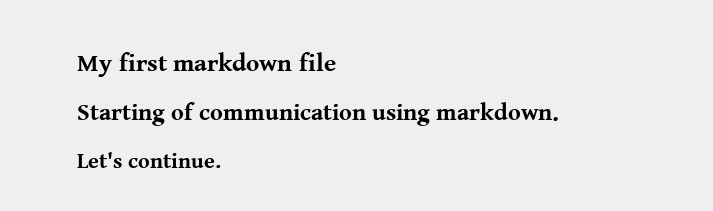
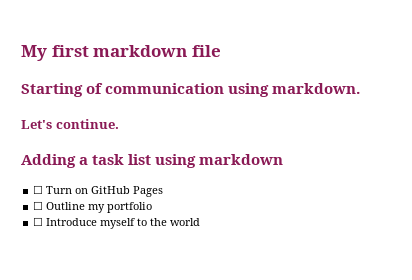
+ Adding a task list using markdown
+ ☐ Turn on GitHub Pages
+ ☐ Outline my portfolio
+ ☐ Introduce myself to the world

